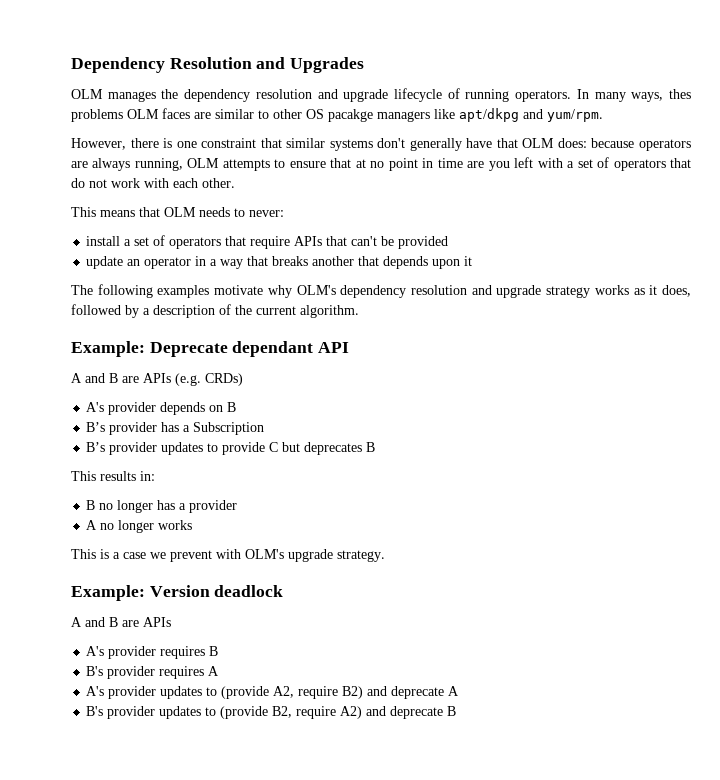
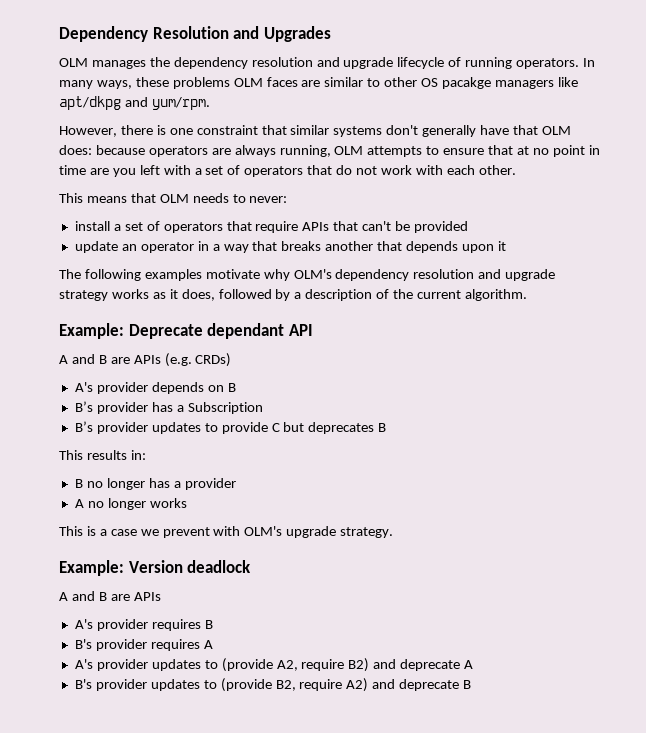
- In many ways, thes problems OLM faces are similar to other OS pacakge managers like apt/dkpg and yum/rpm.
+ In many ways, these problems OLM faces are similar to other OS pacakge managers like apt/dkpg and yum/rpm.

